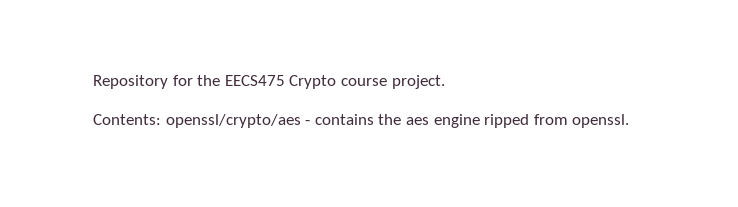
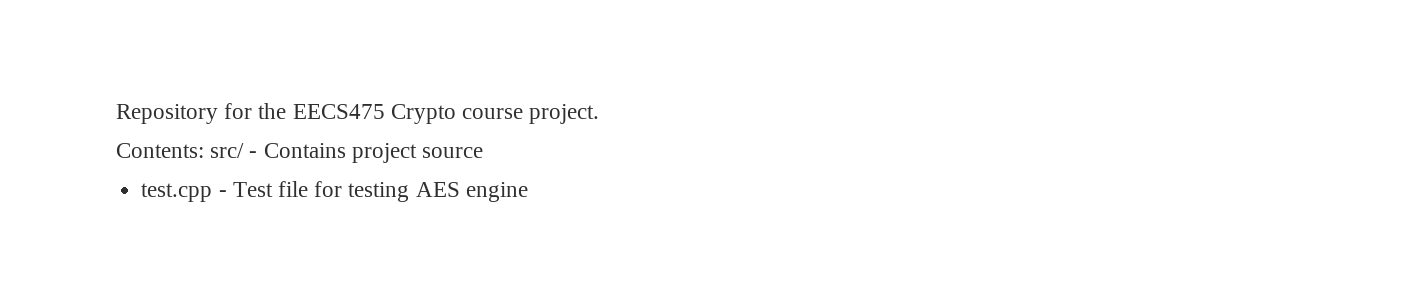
- Contents: openssl/crypto/aes - contains the aes engine ripped from openssl.
+ Contents: src/ - Contains project source
+ test.cpp - Test file for testing AES engine

